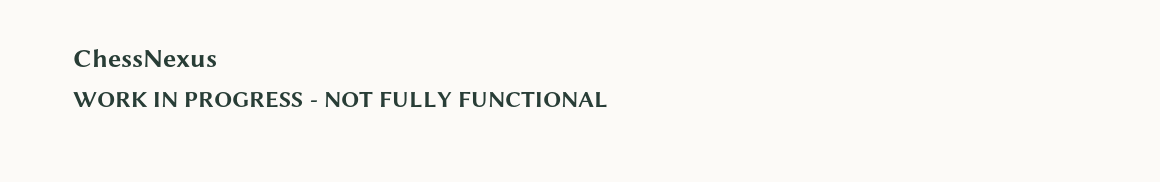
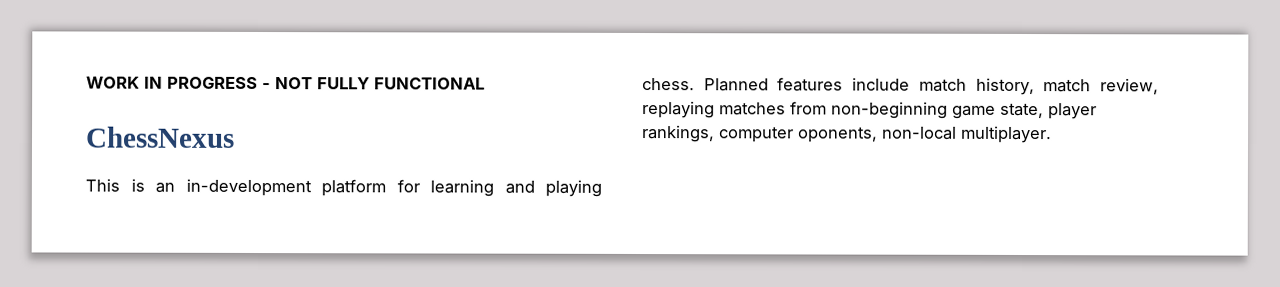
- ChessNexus
+ ChessNexus
+ This is an in-development platform for learning and playing chess. Planned features include match history, match review, replaying matches from non-beginning game state, player rankings, computer oponents, non-local multiplayer.

